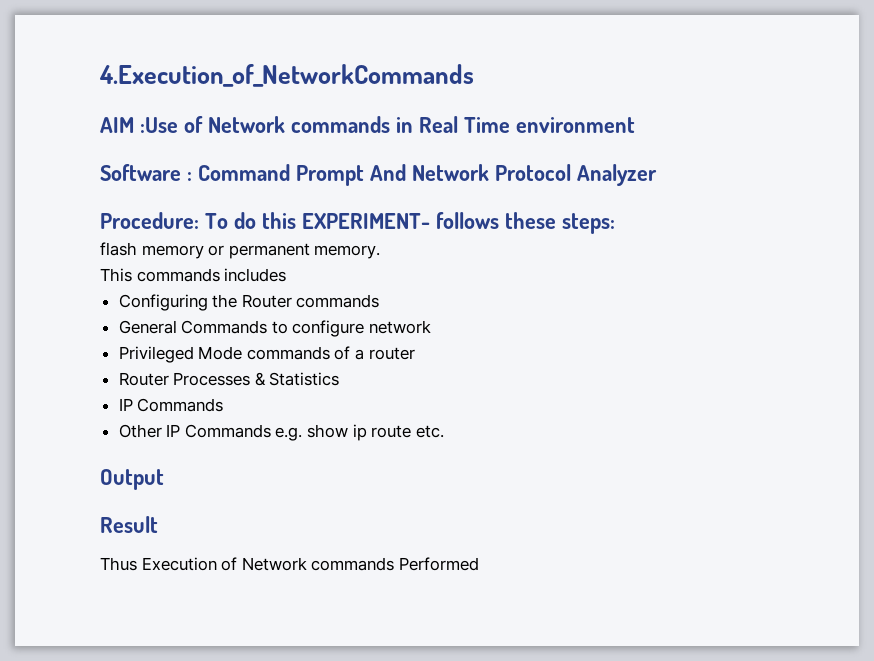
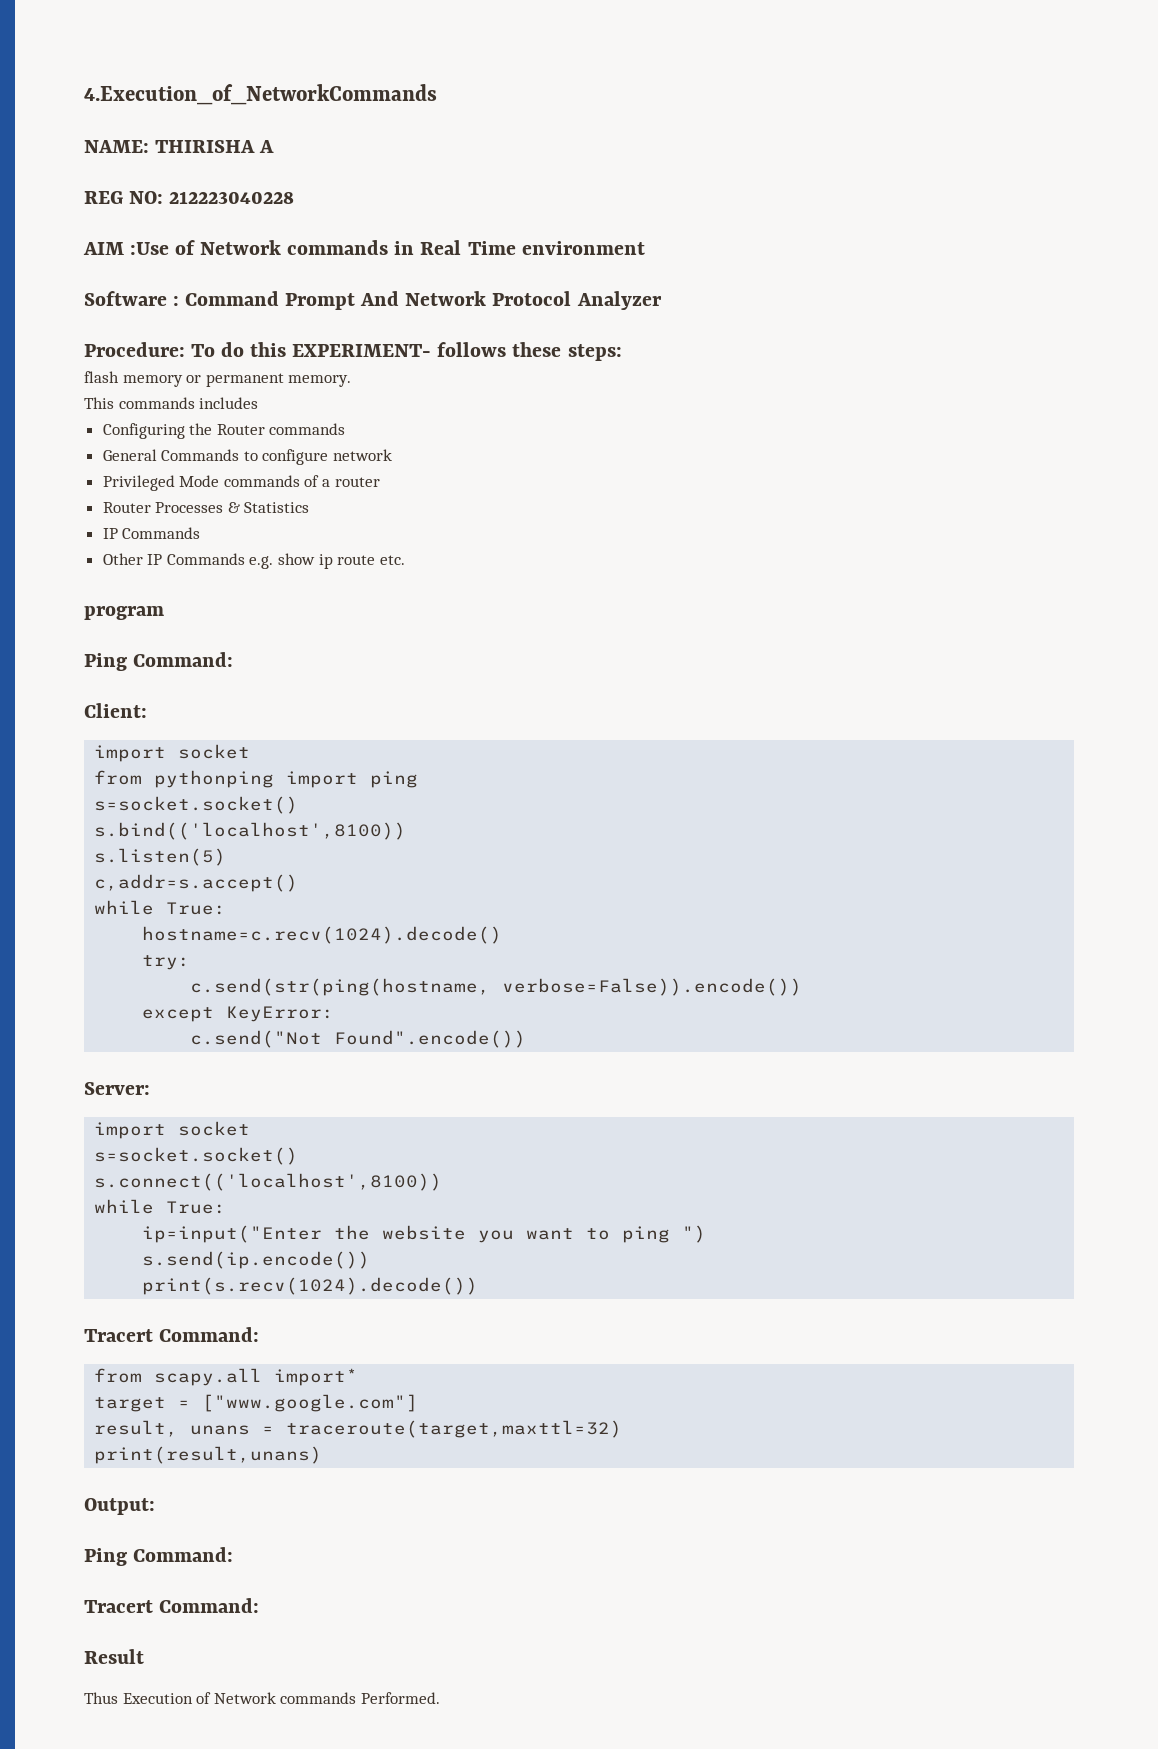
+ NAME: THIRISHA A
+ REG NO: 212223040228
- Output
+ program
+ Ping Command:
+ Client:
+ import socket
+ from pythonping import ping
+ s=socket.socket()
+ s.bind(('localhost',8100))
+ s.listen(5)
+ c,addr=s.accept()
+ while True:
+ hostname=c.recv(1024).decode()
+ try:
+ c.send(str(ping(hostname, verbose=False)).encode())
+ except KeyError:
+ c.send("Not Found".encode())
+ Server:
+ import socket
+ s=socket.socket()
+ s.connect(('localhost',8100))
+ while True:
+ ip=input("Enter the website you want to ping ")
+ s.send(ip.encode())
+ print(s.recv(1024).decode())
+ Tracert Command:
+ from scapy.all import*
+ target = ["www.google.com"]
+ result, unans = traceroute(target,maxttl=32)
+ print(result,unans)
+ Output:
+ Ping Command:
+ Tracert Command:
- Thus Execution of Network commands Performed
+ Thus Execution of Network commands Performed.

